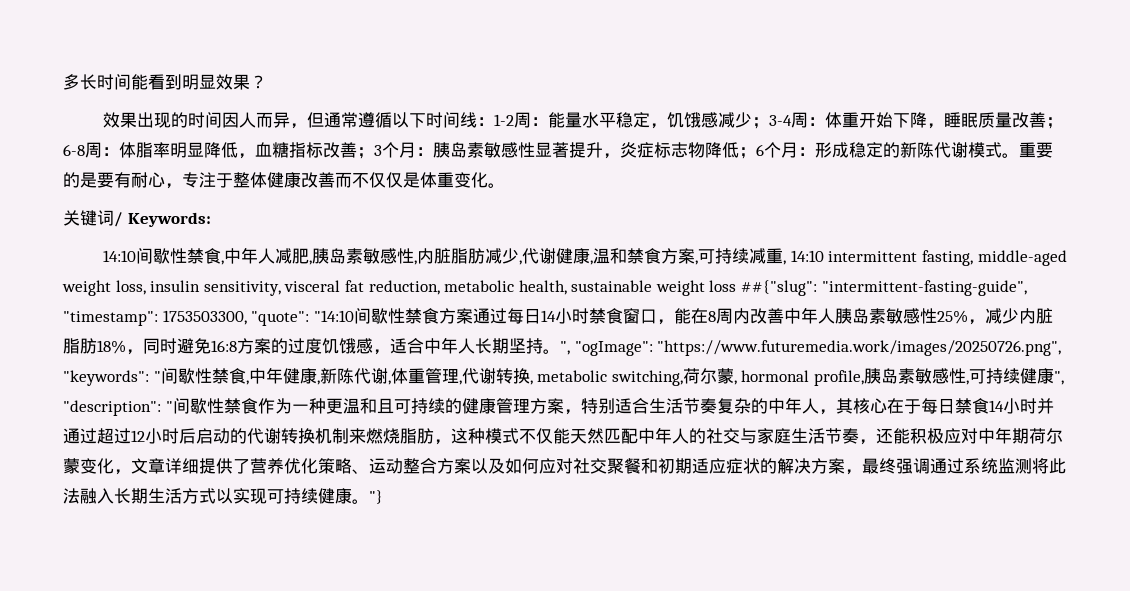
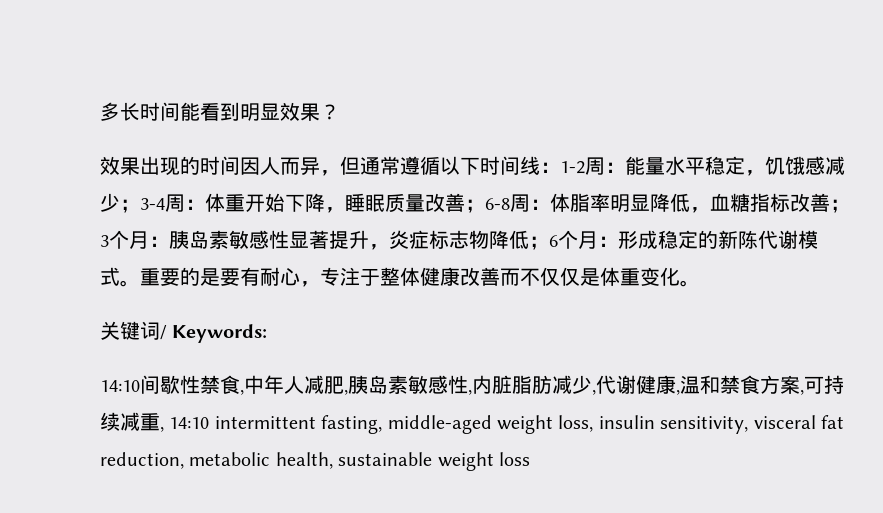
- 14:10间歇性禁食,中年人减肥,胰岛素敏感性,内脏脂肪减少,代谢健康,温和禁食方案,可持续减重, 14:10 intermittent fasting, middle-aged weight loss, insulin sensitivity, visceral fat reduction, metabolic health, sustainable weight loss ##{"slug": "intermittent-fasting-guide", "timestamp": 1753503300, "quote": "14:10间歇性禁食方案通过每日14小时禁食窗口，能在8周内改善中年人胰岛素敏感性25%，减少内脏脂肪18%，同时避免16:8方案的过度饥饿感，适合中年人长期坚持。", "ogImage": "https://www.futuremedia.work/images/20250726.png", "keywords": "间歇性禁食,中年健康,新陈代谢,体重管理,代谢转换, metabolic switching,荷尔蒙, hormonal profile,胰岛素敏感性,可持续健康", "description": "间歇性禁食作为一种更温和且可持续的健康管理方案，特别适合生活节奏复杂的中年人，其核心在于每日禁食14小时并通过超过12小时后启动的代谢转换机制来燃烧脂肪，这种模式不仅能天然匹配中年人的社交与家庭生活节奏，还能积极应对中年期荷尔蒙变化，文章详细提供了营养优化策略、运动整合方案以及如何应对社交聚餐和初期适应症状的解决方案，最终强调通过系统监测将此法融入长期生活方式以实现可持续健康。"}
+ 14:10间歇性禁食,中年人减肥,胰岛素敏感性,内脏脂肪减少,代谢健康,温和禁食方案,可持续减重, 14:10 intermittent fasting, middle-aged weight loss, insulin sensitivity, visceral fat reduction, metabolic health, sustainable weight loss

